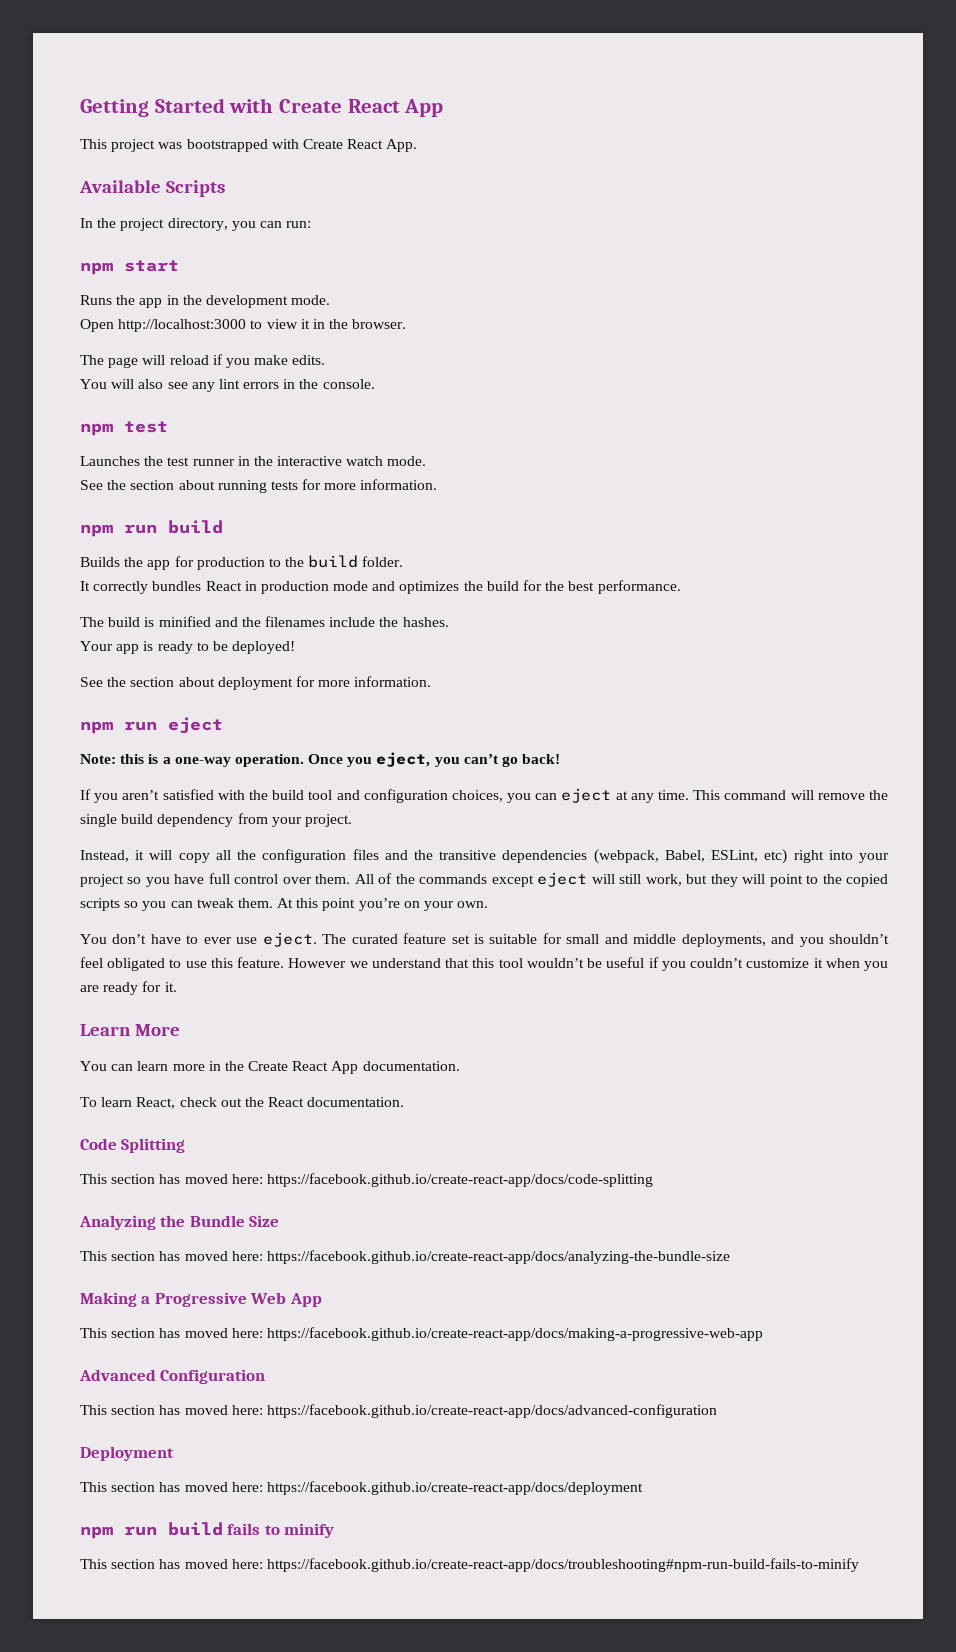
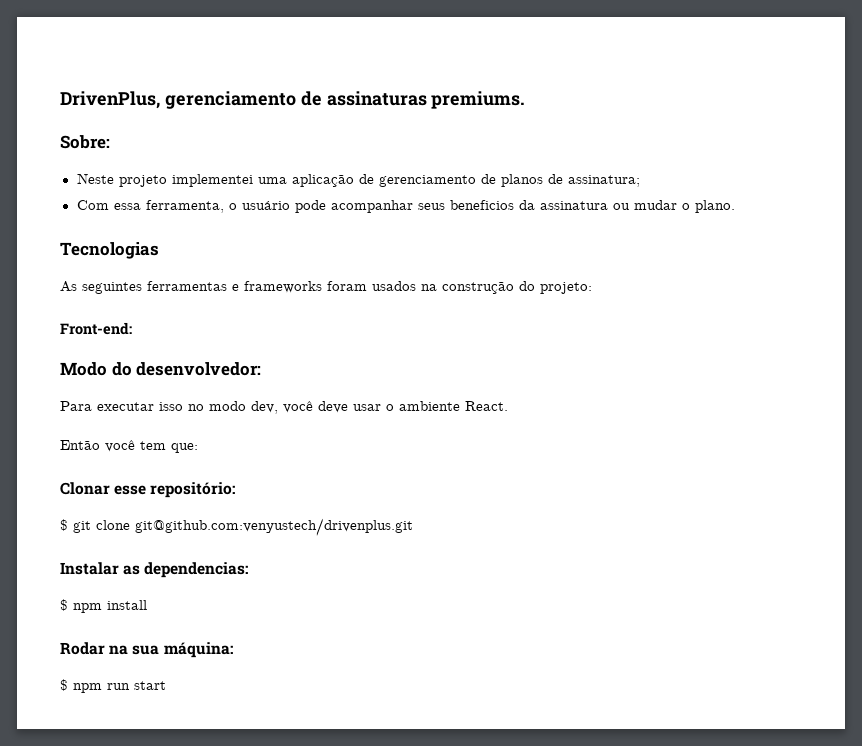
- Getting Started with Create React App
- This project was bootstrapped with Create React App.
- Available Scripts
- In the project directory, you can run:
- npm start
- Runs the app in the development mode.
- Open http://localhost:3000 to view it in the browser.
- The page will reload if you make edits.
- You will also see any lint errors in the console.
- npm test
- Launches the test runner in the interactive watch mode.
- See the section about running tests for more information.
- npm run build
- Builds the app for production to the build folder.
- It correctly bundles React in production mode and optimizes the build for the best performance.
- The build is minified and the filenames include the hashes.
- Your app is ready to be deployed!
- See the section about deployment for more information.
- npm run eject
- Note: this is a one-way operation. Once you eject, you can’t go back!
- If you aren’t satisfied with the build tool and configuration choices, you can eject at any time. This command will remove the single build dependency from your project.
- Instead, it will copy all the configuration files and the transitive dependencies (webpack, Babel, ESLint, etc) right into your project so you have full control over them. All of the commands except eject will still work, but they will point to the copied scripts so you can tweak them. At this point you’re on your own.
- You don’t have to ever use eject. The curated feature set is suitable for small and middle deployments, and you shouldn’t feel obligated to use this feature. However we understand that this tool wouldn’t be useful if you couldn’t customize it when you are ready for it.
- Learn More
- You can learn more in the Create React App documentation.
- To learn React, check out the React documentation.
- Code Splitting
- This section has moved here: https://facebook.github.io/create-react-app/docs/code-splitting
- Analyzing the Bundle Size
- This section has moved here: https://facebook.github.io/create-react-app/docs/analyzing-the-bundle-size
- Making a Progressive Web App
- This section has moved here: https://facebook.github.io/create-react-app/docs/making-a-progressive-web-app
- Advanced Configuration
- This section has moved here: https://facebook.github.io/create-react-app/docs/advanced-configuration
- Deployment
- This section has moved here: https://facebook.github.io/create-react-app/docs/deployment
- npm run build fails to minify
- This section has moved here: https://facebook.github.io/create-react-app/docs/troubleshooting#npm-run-build-fails-to-minify
+ DrivenPlus, gerenciamento de assinaturas premiums.
+ Sobre:
+ Neste projeto implementei uma aplicação de gerenciamento de planos de assinatura;
+ Com essa ferramenta, o usuário pode acompanhar seus beneficios da assinatura ou mudar o plano.
+ Tecnologias
+ As seguintes ferramentas e frameworks foram usados na construção do projeto:
+ Front-end:
+ Modo do desenvolvedor:
+ Para executar isso no modo dev, você deve usar o ambiente React.
+ Então você tem que:
+ Clonar esse repositório:
+ $ git clone git@github.com:venyustech/drivenplus.git
+ Instalar as dependencias:
+ $ npm install
+ Rodar na sua máquina:
+ $ npm run start

